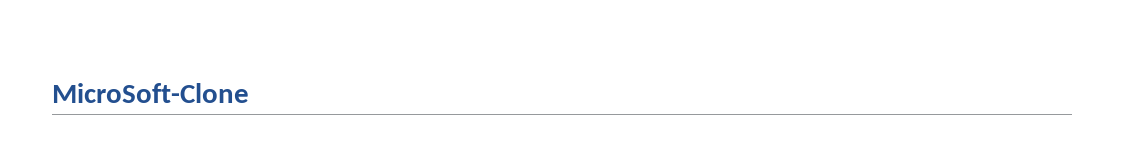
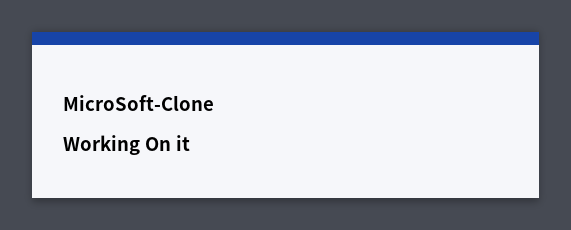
+ Working On it

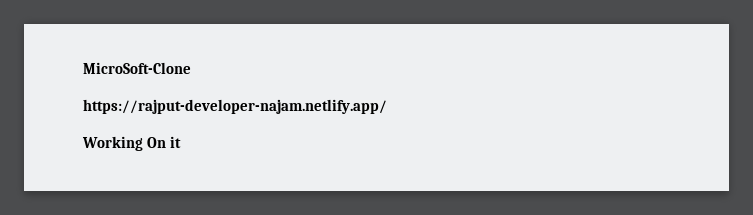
+ https://rajput-developer-najam.netlify.app/

